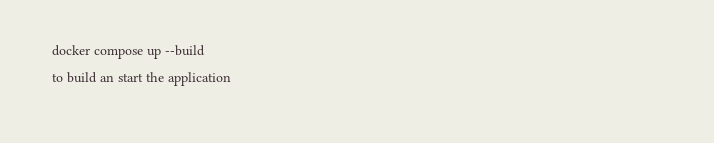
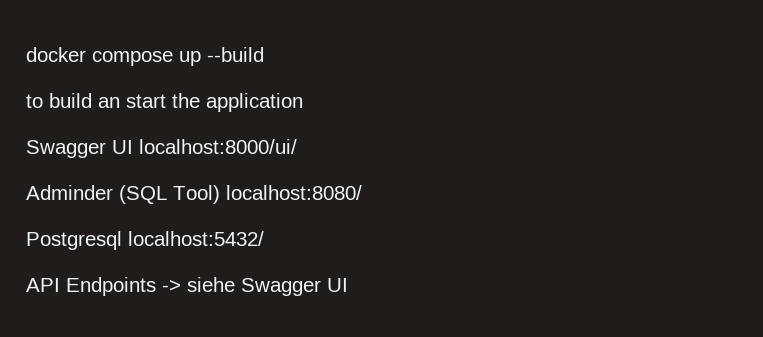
+ Swagger UI localhost:8000/ui/
+ Adminder (SQL Tool) localhost:8080/
+ Postgresql localhost:5432/
+ API Endpoints -> siehe Swagger UI

